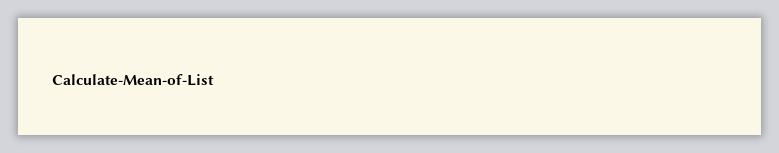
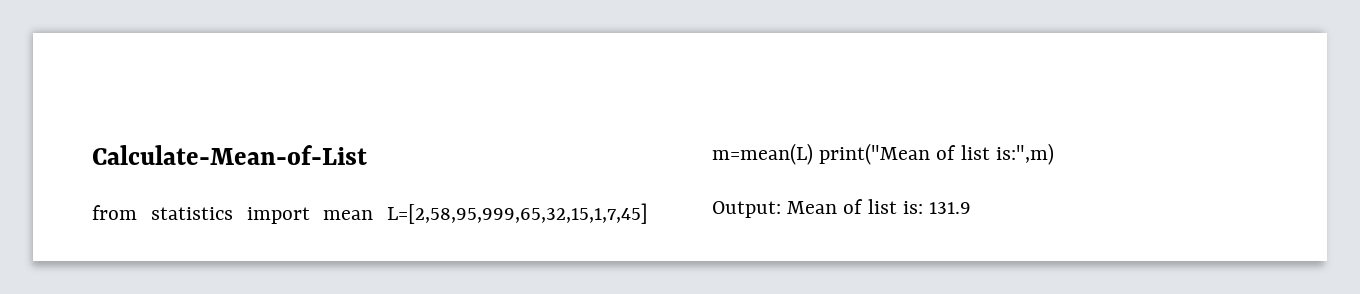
+ from statistics import mean L=[2,58,95,999,65,32,15,1,7,45] m=mean(L) print("Mean of list is:",m)
+ Output: Mean of list is: 131.9

